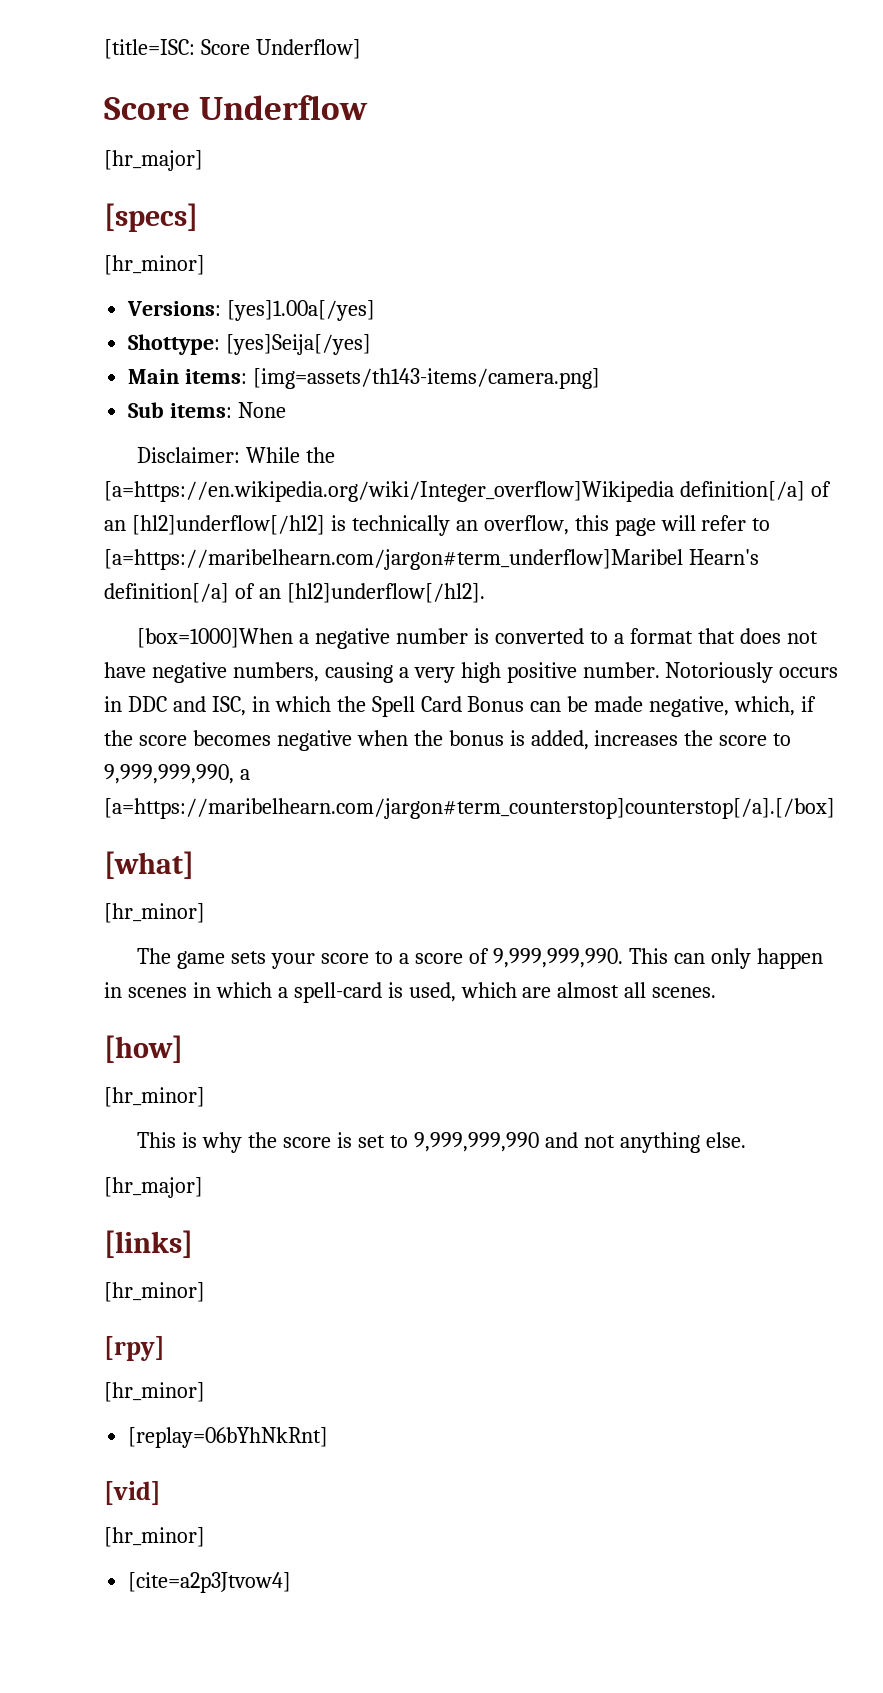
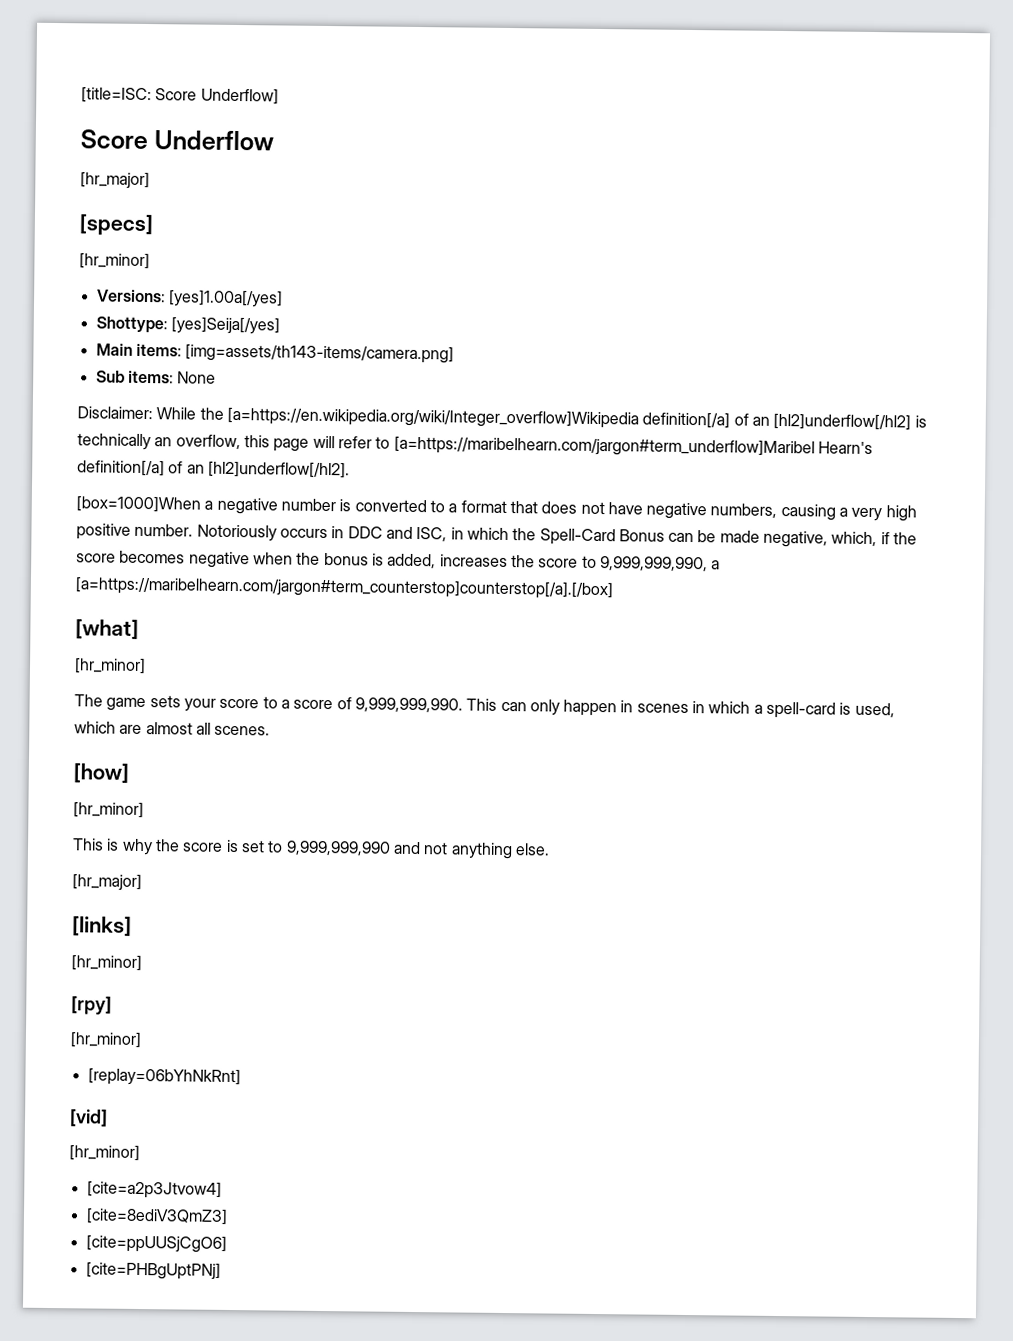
- Notoriously occurs in DDC and ISC, in which the Spell Card Bonus can be made negative, which, if the score becomes negative when the bonus is added, increases the score to 9,999,999,990, a [a=https://maribelhearn.com/jargon#term_counterstop]counterstop[/a].[/box]
+ Notoriously occurs in DDC and ISC, in which the Spell-Card Bonus can be made negative, which, if the score becomes negative when the bonus is added, increases the score to 9,999,999,990, a [a=https://maribelhearn.com/jargon#term_counterstop]counterstop[/a].[/box]
+ [cite=8ediV3QmZ3]
+ [cite=ppUUSjCgO6]
+ [cite=PHBgUptPNj]

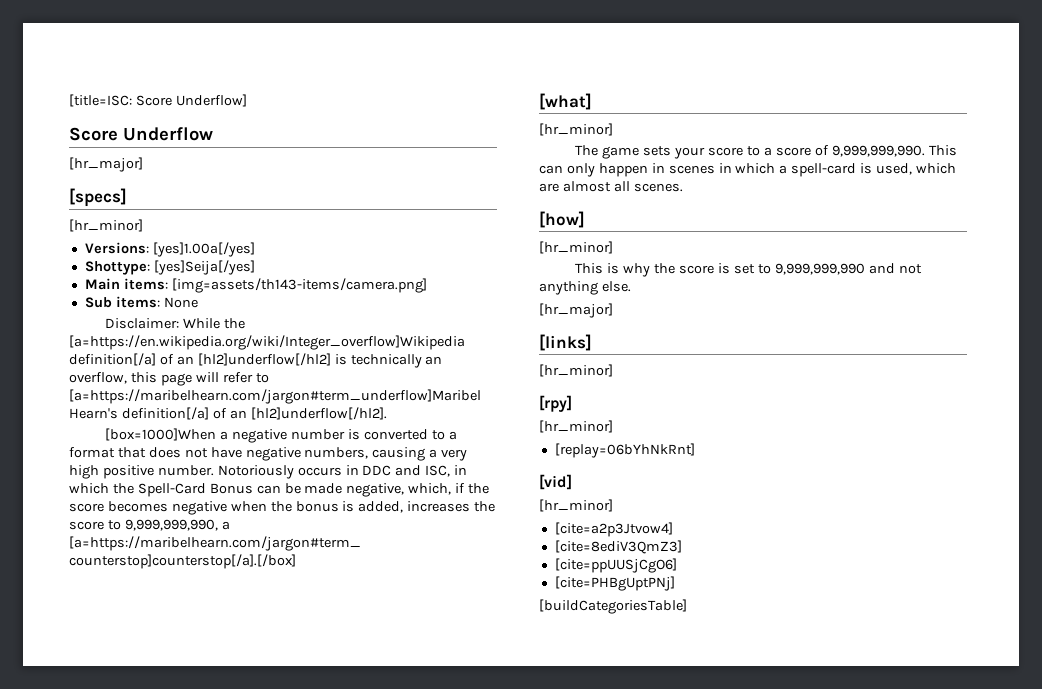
+ [buildCategoriesTable]

